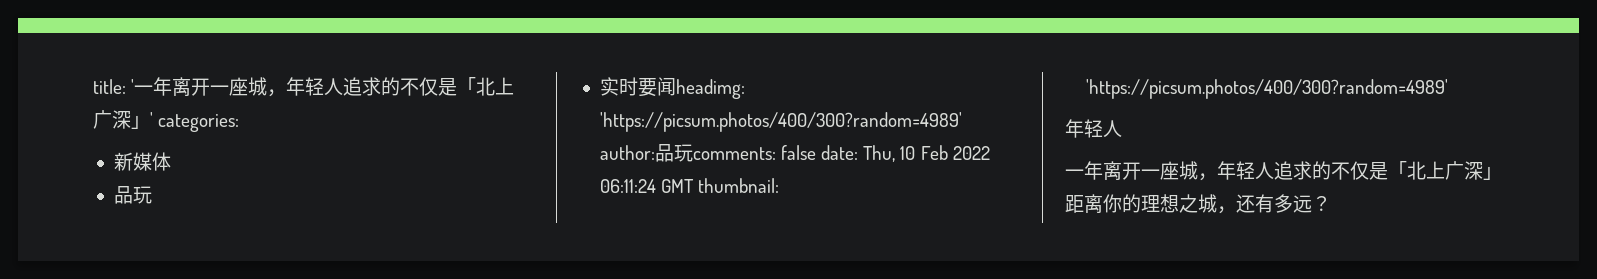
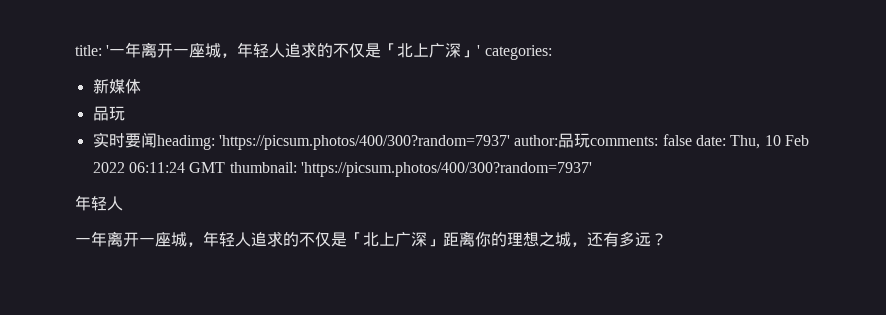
- 实时要闻headimg: 'https://picsum.photos/400/300?random=4989' author:品玩comments: false date: Thu, 10 Feb 2022 06:11:24 GMT thumbnail: 'https://picsum.photos/400/300?random=4989'
+ 实时要闻headimg: 'https://picsum.photos/400/300?random=7937' author:品玩comments: false date: Thu, 10 Feb 2022 06:11:24 GMT thumbnail: 'https://picsum.photos/400/300?random=7937'

